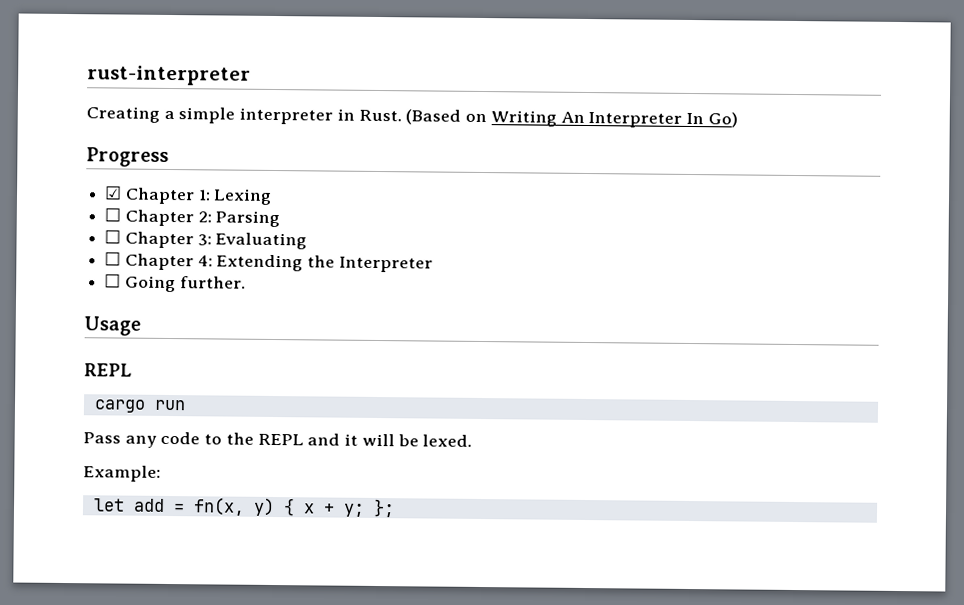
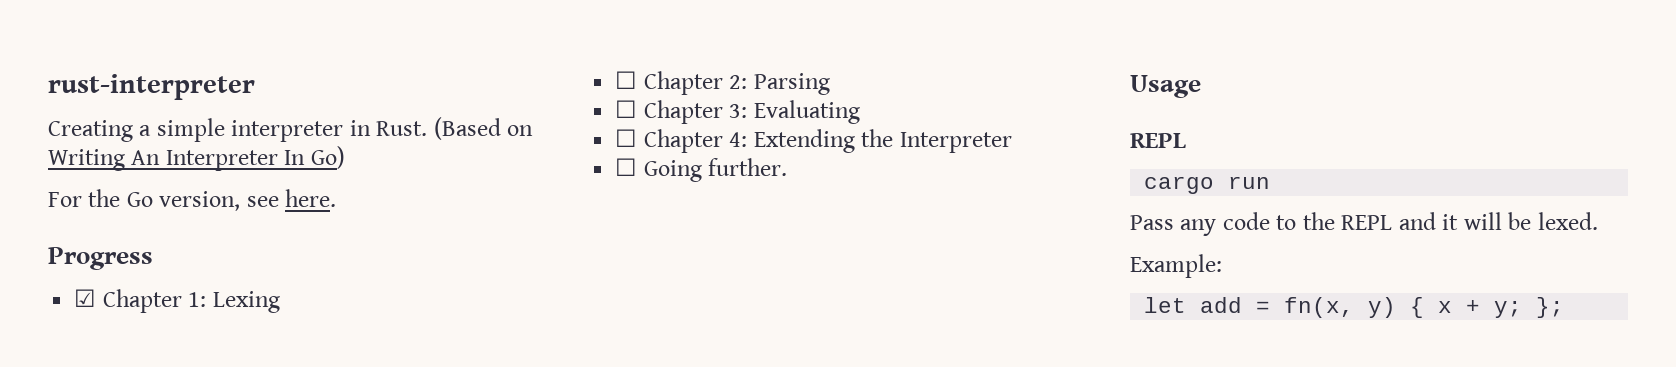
+ For the Go version, see here.

